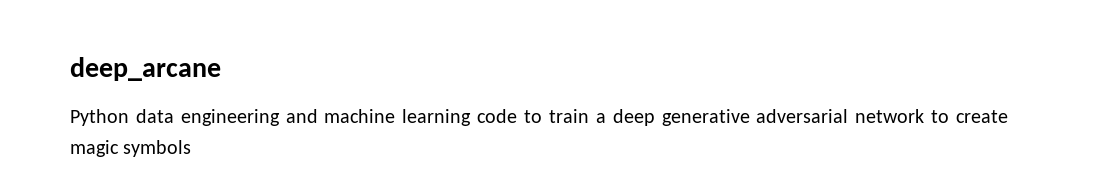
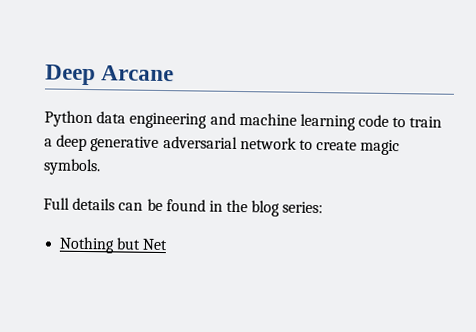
- deep_arcane
+ Deep Arcane
- Python data engineering and machine learning code to train a deep generative adversarial network to create magic symbols
+ Python data engineering and machine learning code to train a deep generative adversarial network to create magic symbols.
+ Full details can be found in the blog series:
+ Nothing but Net

